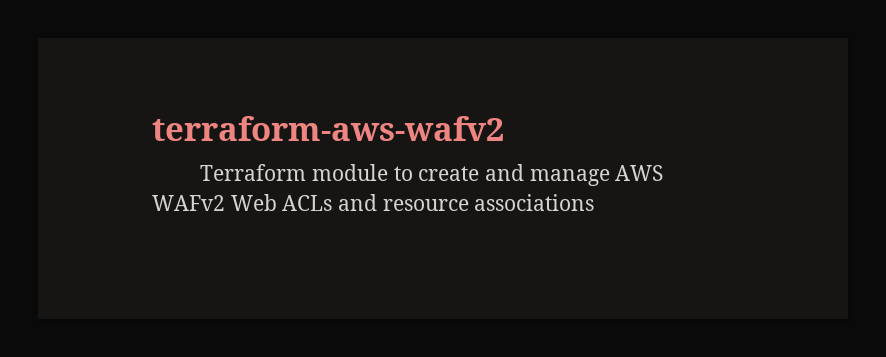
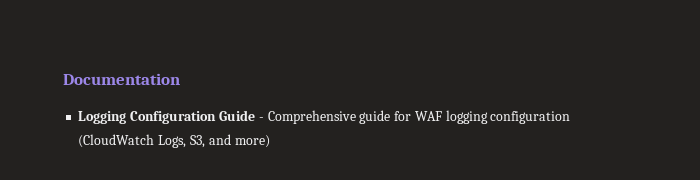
- terraform-aws-wafv2
- Terraform module to create and manage AWS WAFv2 Web ACLs and resource associations
+ Documentation
+ Logging Configuration Guide - Comprehensive guide for WAF logging configuration (CloudWatch Logs, S3, and more)

